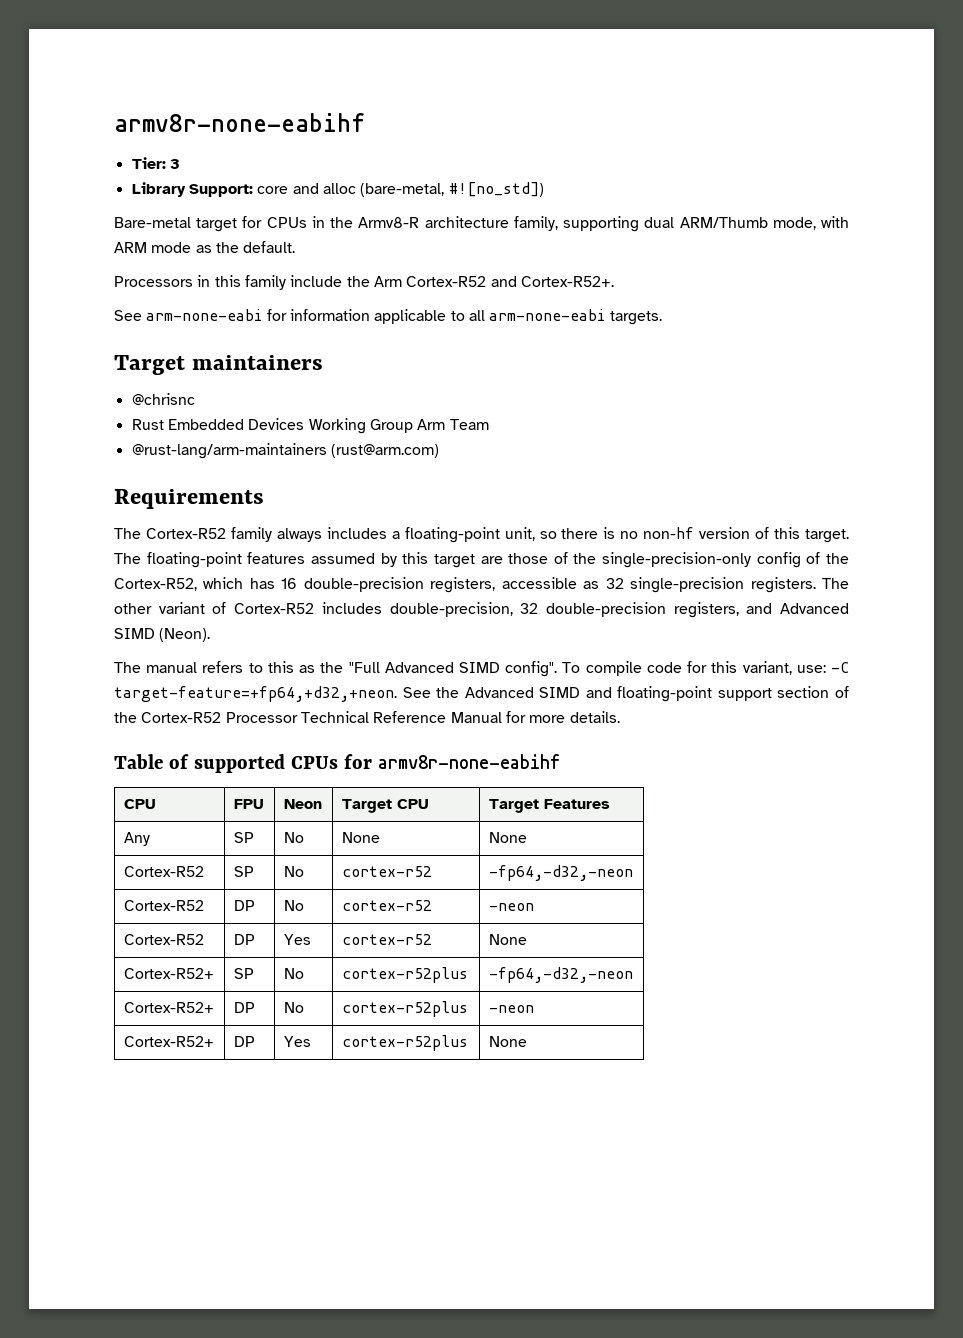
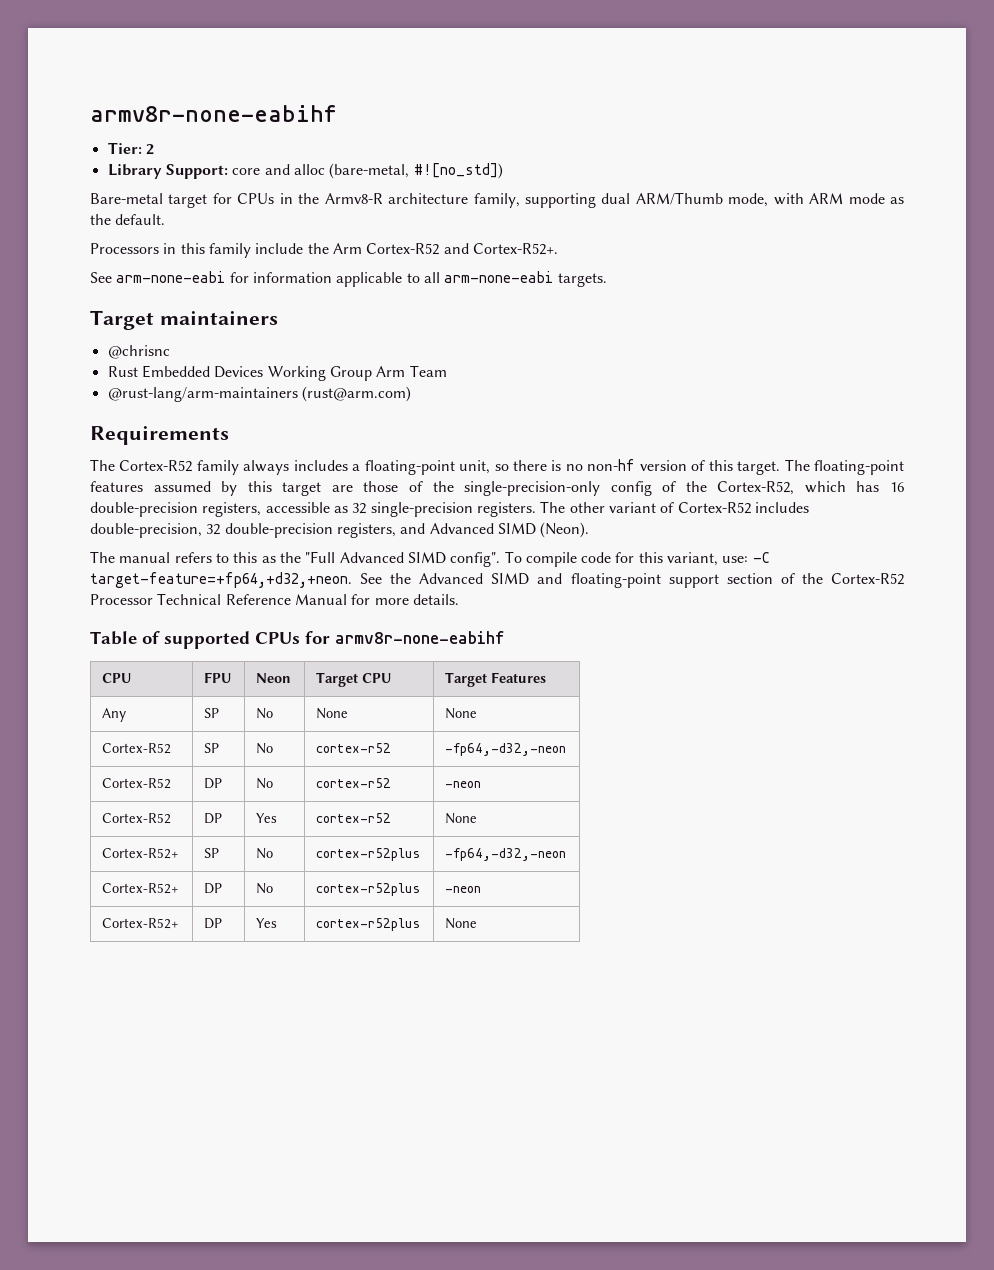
- Tier: 3
+ Tier: 2

